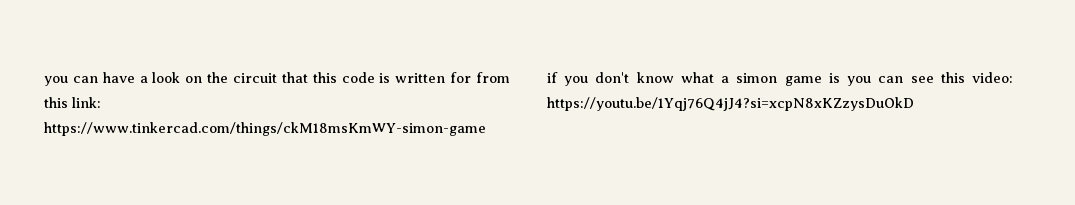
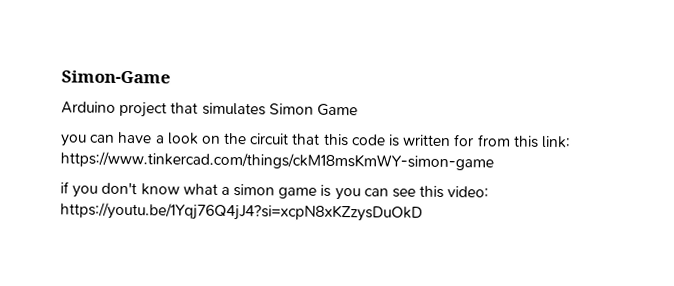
+ Simon-Game
+ Arduino project that simulates Simon Game

